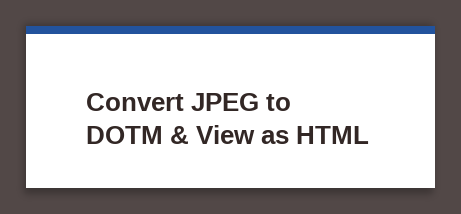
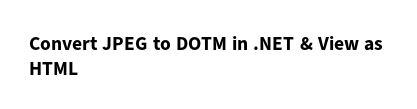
- Convert JPEG to DOTM & View as HTML
+ Convert JPEG to DOTM in .NET & View as HTML

